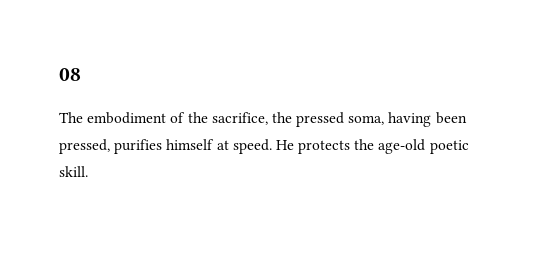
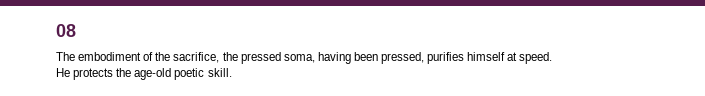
- The embodiment of the sacrifice, the pressed soma, having been pressed, purifies himself at speed. He protects the age-old poetic skill.
+ The embodiment of the sacrifice, the pressed soma, having been pressed, purifies himself at speed.
+ He protects the age-old poetic skill.

